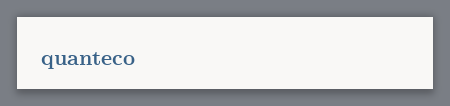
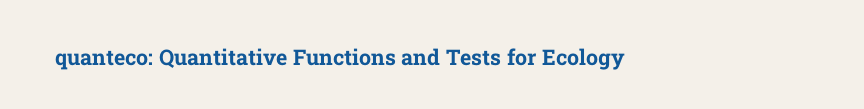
- quanteco
+ quanteco: Quantitative Functions and Tests for Ecology

